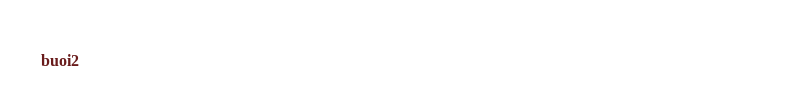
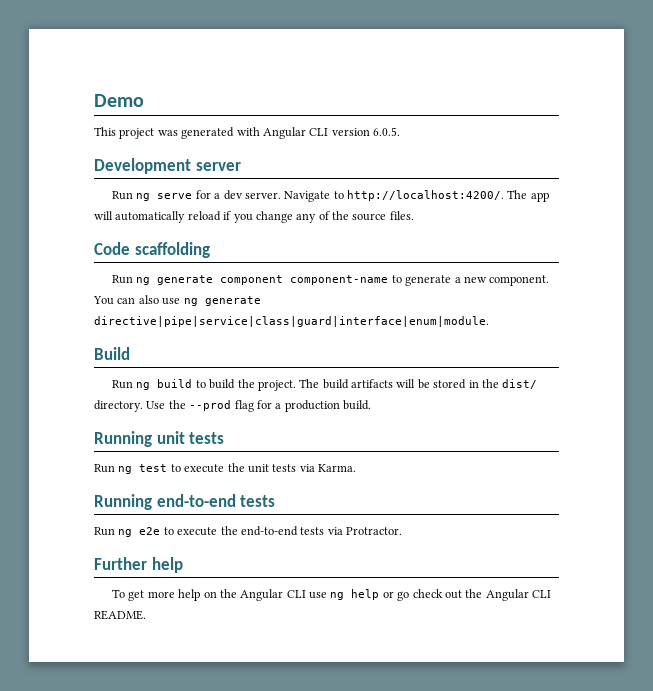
- buoi2
+ Demo
+ This project was generated with Angular CLI version 6.0.5.
+ Development server
+ Run ng serve for a dev server. Navigate to http://localhost:4200/. The app will automatically reload if you change any of the source files.
+ Code scaffolding
+ Run ng generate component component-name to generate a new component. You can also use ng generate directive|pipe|service|class|guard|interface|enum|module.
+ Build
+ Run ng build to build the project. The build artifacts will be stored in the dist/ directory. Use the --prod flag for a production build.
+ Running unit tests
+ Run ng test to execute the unit tests via Karma.
+ Running end-to-end tests
+ Run ng e2e to execute the end-to-end tests via Protractor.
+ Further help
+ To get more help on the Angular CLI use ng help or go check out the Angular CLI README.

